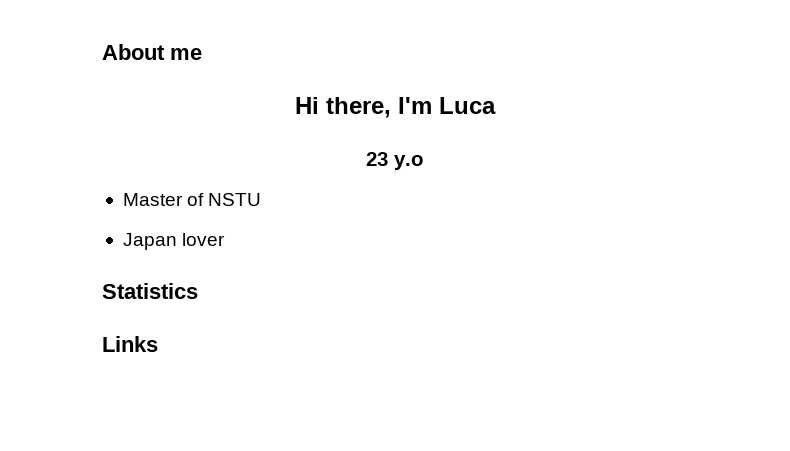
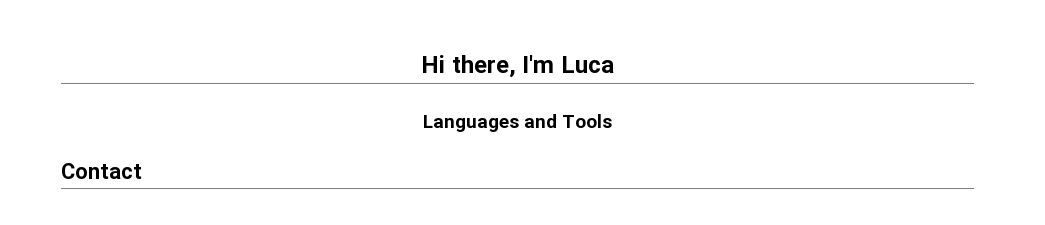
- About me
- 23 y.o
- Master of NSTU
- Japan lover
- Statistics
- Links
+ Languages and Tools
+ Contact

